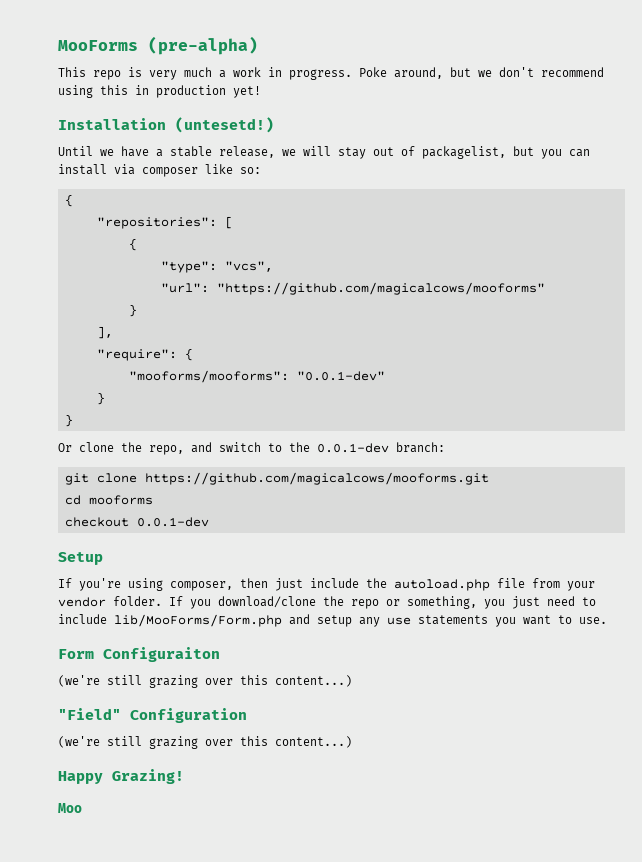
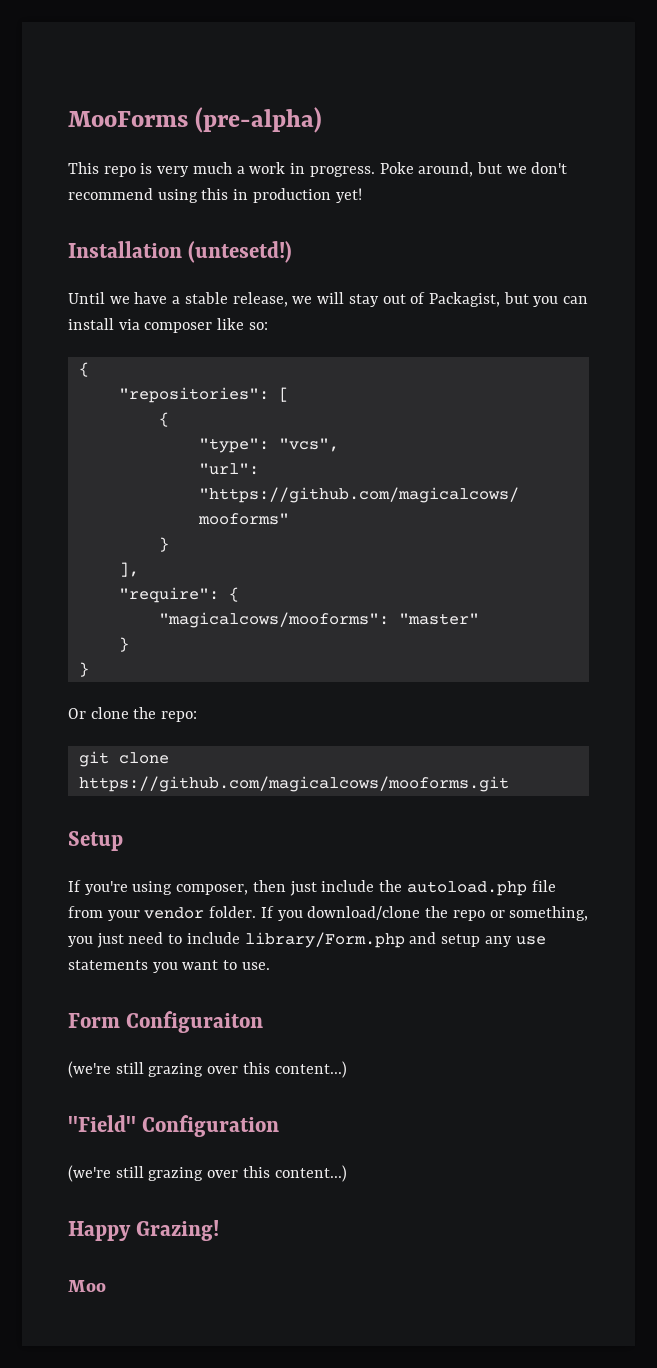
- Until we have a stable release, we will stay out of packagelist, but you can install via composer like so:
+ Until we have a stable release, we will stay out of Packagist, but you can install via composer like so:
- "mooforms/mooforms": "0.0.1-dev"
+ "magicalcows/mooforms": "master"
- Or clone the repo, and switch to the 0.0.1-dev branch:
+ Or clone the repo:
- cd mooforms
- checkout 0.0.1-dev
- If you download/clone the repo or something, you just need to include lib/MooForms/Form.php and setup any use statements you want to use.
+ If you download/clone the repo or something, you just need to include library/Form.php and setup any use statements you want to use.

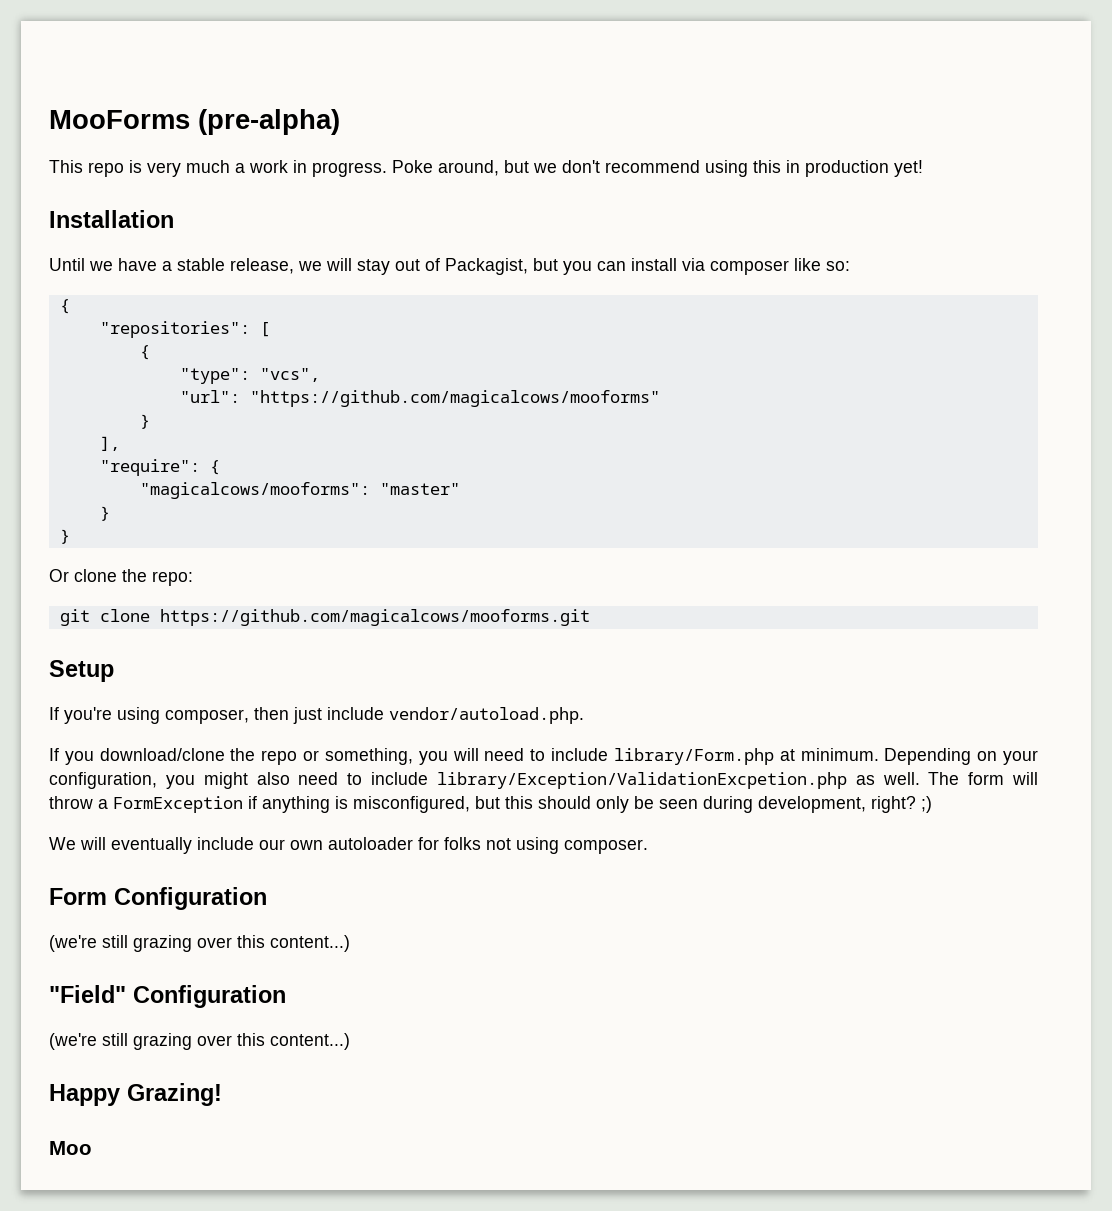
- Installation (untesetd!)
+ Installation
- If you're using composer, then just include the autoload.php file from your vendor folder. If you download/clone the repo or something, you just need to include library/Form.php and setup any use statements you want to use.
+ If you're using composer, then just include vendor/autoload.php.
+ If you download/clone the repo or something, you will need to include library/Form.php at minimum. Depending on your configuration, you might also need to include library/Exception/ValidationExcpetion.php as well. The form will throw a FormException if anything is misconfigured, but this should only be seen during development, right? ;)
+ We will eventually include our own autoloader for folks not using composer.
- Form Configuraiton
+ Form Configuration

